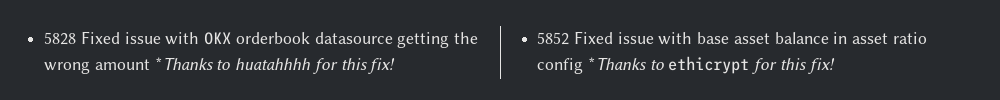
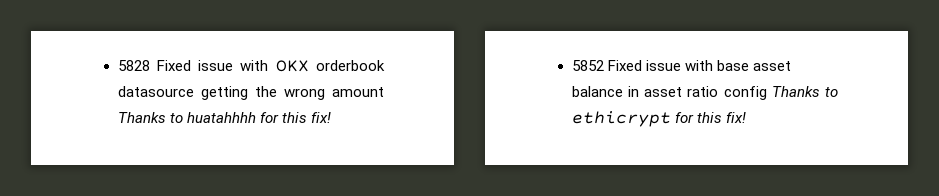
- 5828 Fixed issue with OKX orderbook datasource getting the wrong amount *Thanks to huatahhhh for this fix!
+ 5828 Fixed issue with OKX orderbook datasource getting the wrong amount Thanks to huatahhhh for this fix!
- 5852 Fixed issue with base asset balance in asset ratio config *Thanks to ethicrypt for this fix!
+ 5852 Fixed issue with base asset balance in asset ratio config Thanks to ethicrypt for this fix!

